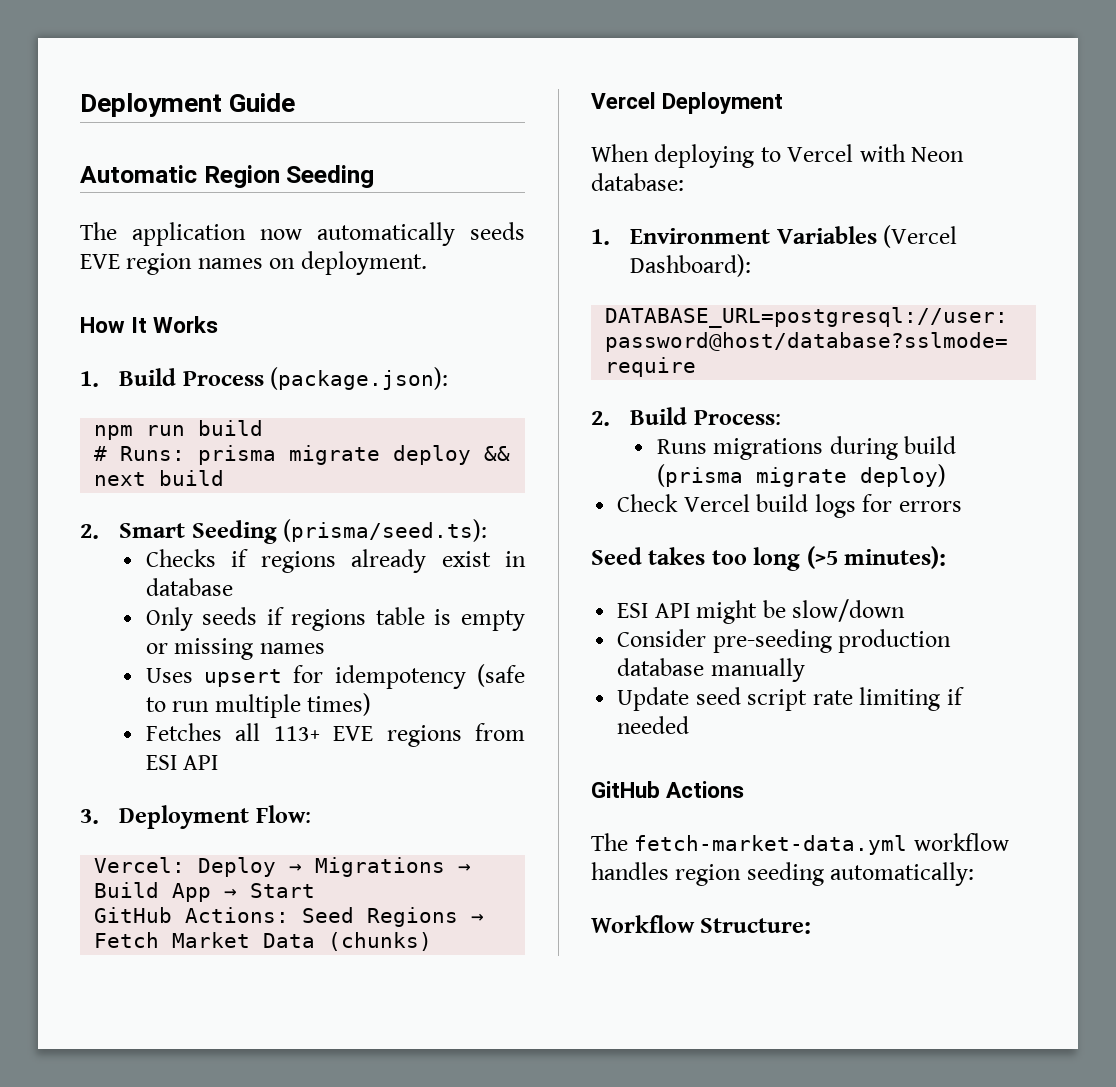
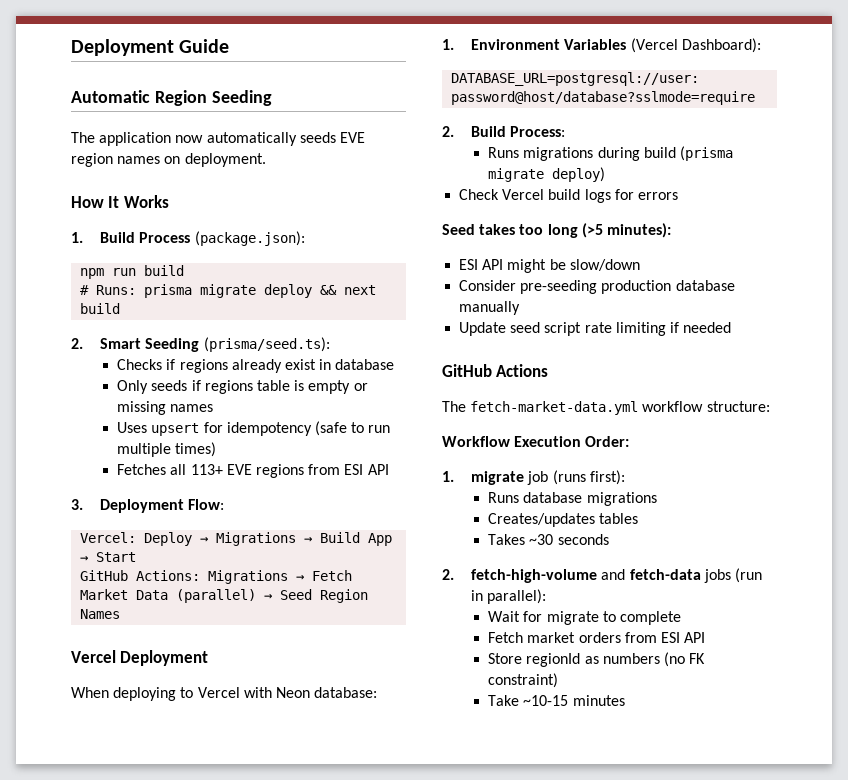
- GitHub Actions: Seed Regions → Fetch Market Data (chunks)
+ GitHub Actions: Migrations → Fetch Market Data (parallel) → Seed Region Names
- The fetch-market-data.yml workflow handles region seeding automatically:
- Workflow Structure:
+ The fetch-market-data.yml workflow structure:
+ Workflow Execution Order:
+ 1. migrate job (runs first):
+ Runs database migrations
+ Creates/updates tables
+ Takes ~30 seconds
+ 2. fetch-high-volume and fetch-data jobs (run in parallel):
+ Wait for migrate to complete
+ Fetch market orders from ESI API
+ Store regionId as numbers (no FK constraint)
+ Take ~10-15 minutes

